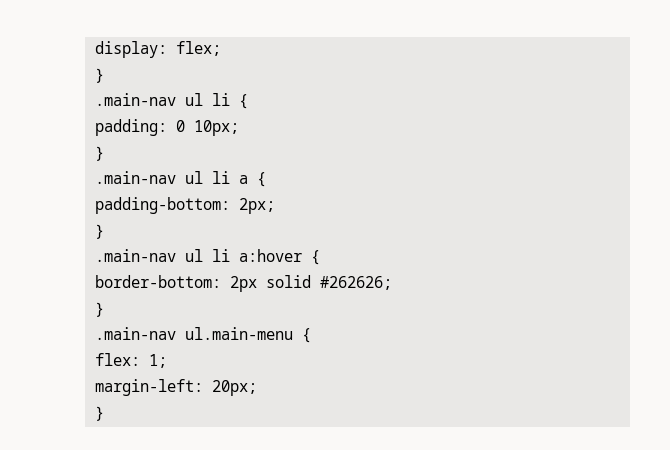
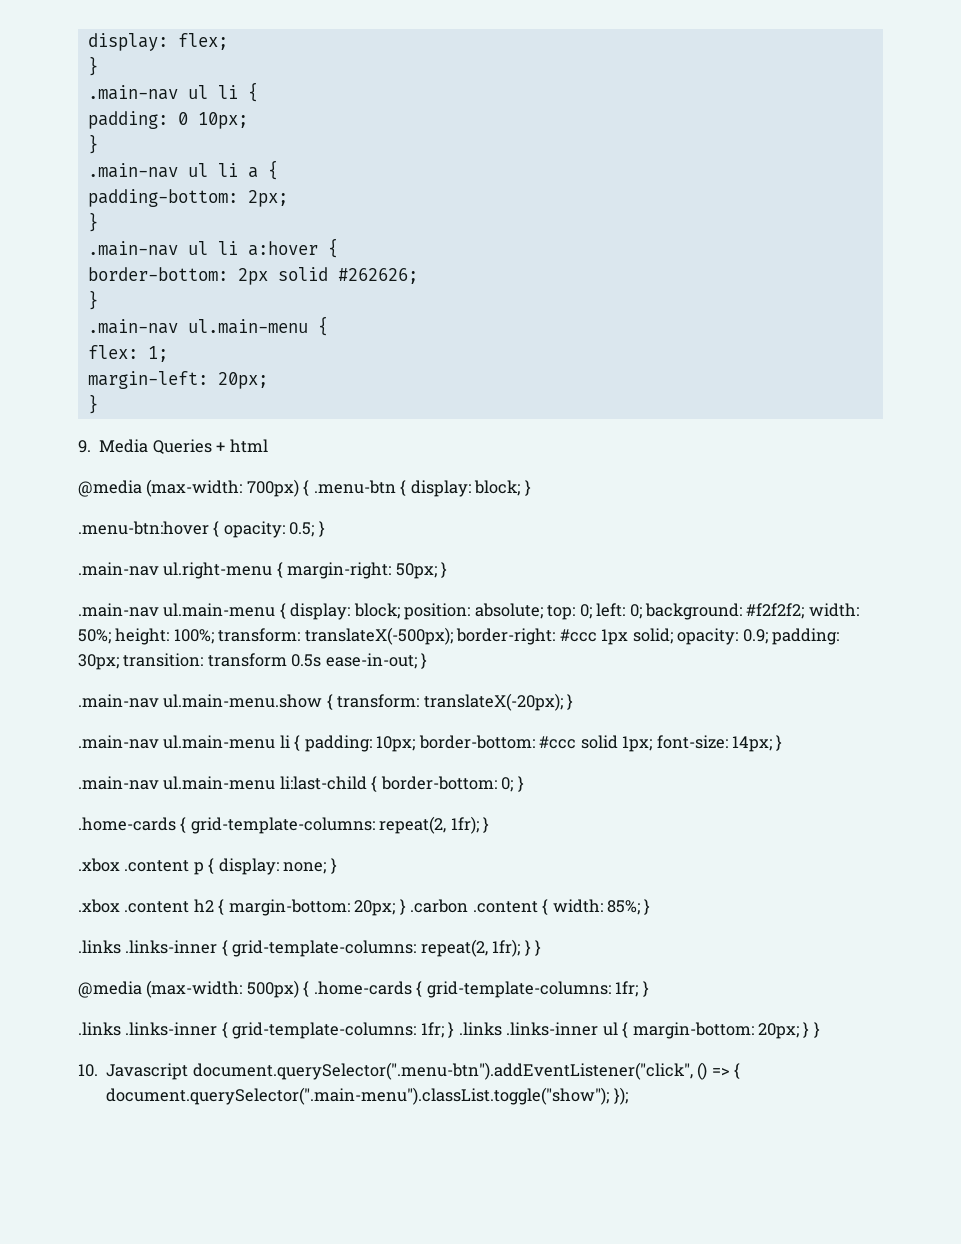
+ 9. Media Queries + html
+ @media (max-width: 700px) { .menu-btn { display: block; }
+ .menu-btn:hover { opacity: 0.5; }
+ .main-nav ul.right-menu { margin-right: 50px; }
+ .main-nav ul.main-menu { display: block; position: absolute; top: 0; left: 0; background: #f2f2f2; width: 50%; height: 100%; transform: translateX(-500px); border-right: #ccc 1px solid; opacity: 0.9; padding: 30px; transition: transform 0.5s ease-in-out; }
+ .main-nav ul.main-menu.show { transform: translateX(-20px); }
+ .main-nav ul.main-menu li { padding: 10px; border-bottom: #ccc solid 1px; font-size: 14px; }
+ .main-nav ul.main-menu li:last-child { border-bottom: 0; }
+ .home-cards { grid-template-columns: repeat(2, 1fr); }
+ .xbox .content p { display: none; }
+ .xbox .content h2 { margin-bottom: 20px; } .carbon .content { width: 85%; }
+ .links .links-inner { grid-template-columns: repeat(2, 1fr); } }
+ @media (max-width: 500px) { .home-cards { grid-template-columns: 1fr; }
+ .links .links-inner { grid-template-columns: 1fr; } .links .links-inner ul { margin-bottom: 20px; } }
+ 10. Javascript document.querySelector(".menu-btn").addEventListener("click", () => { document.querySelector(".main-menu").classList.toggle("show"); });

